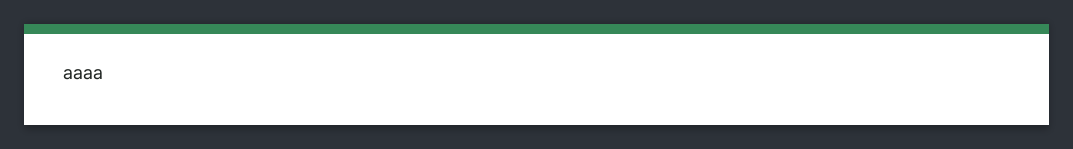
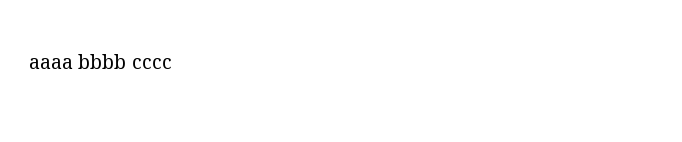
- aaaa
+ aaaa bbbb cccc

